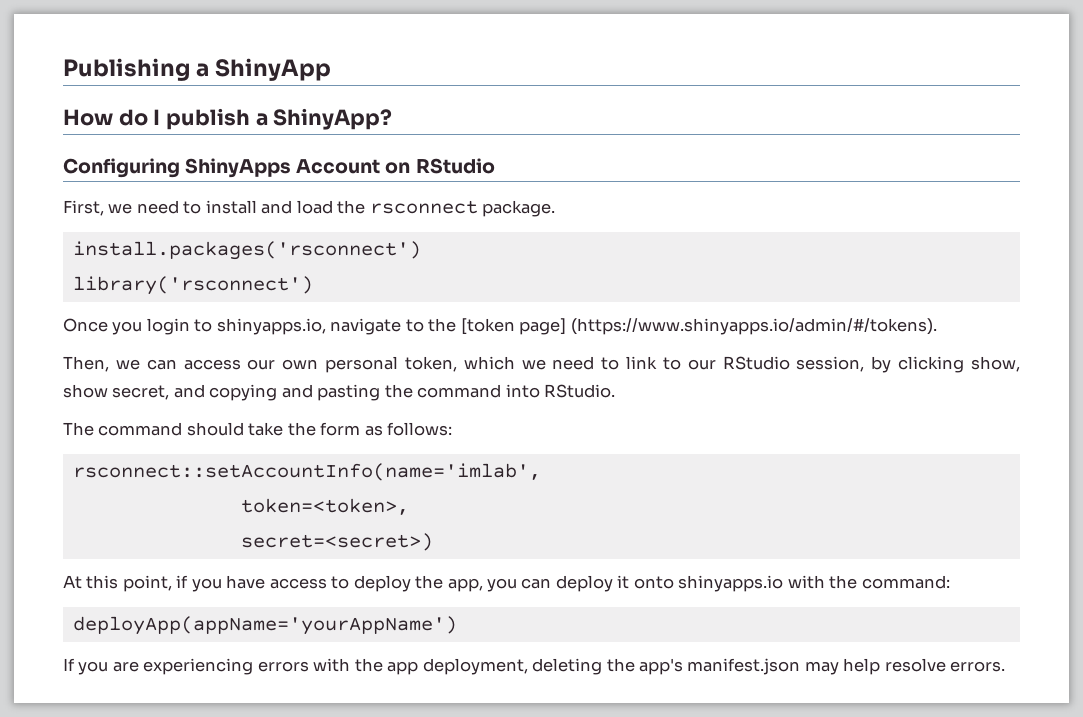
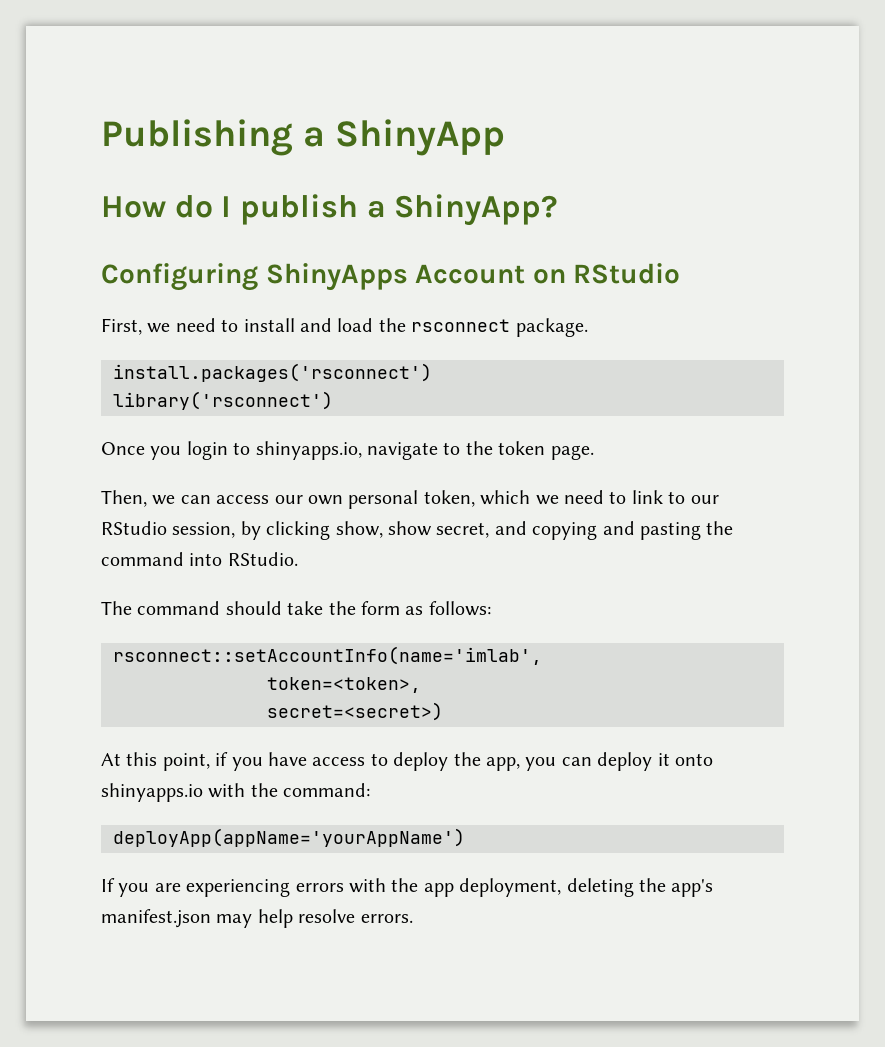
- Once you login to shinyapps.io, navigate to the [token page] (https://www.shinyapps.io/admin/#/tokens).
+ Once you login to shinyapps.io, navigate to the token page.

